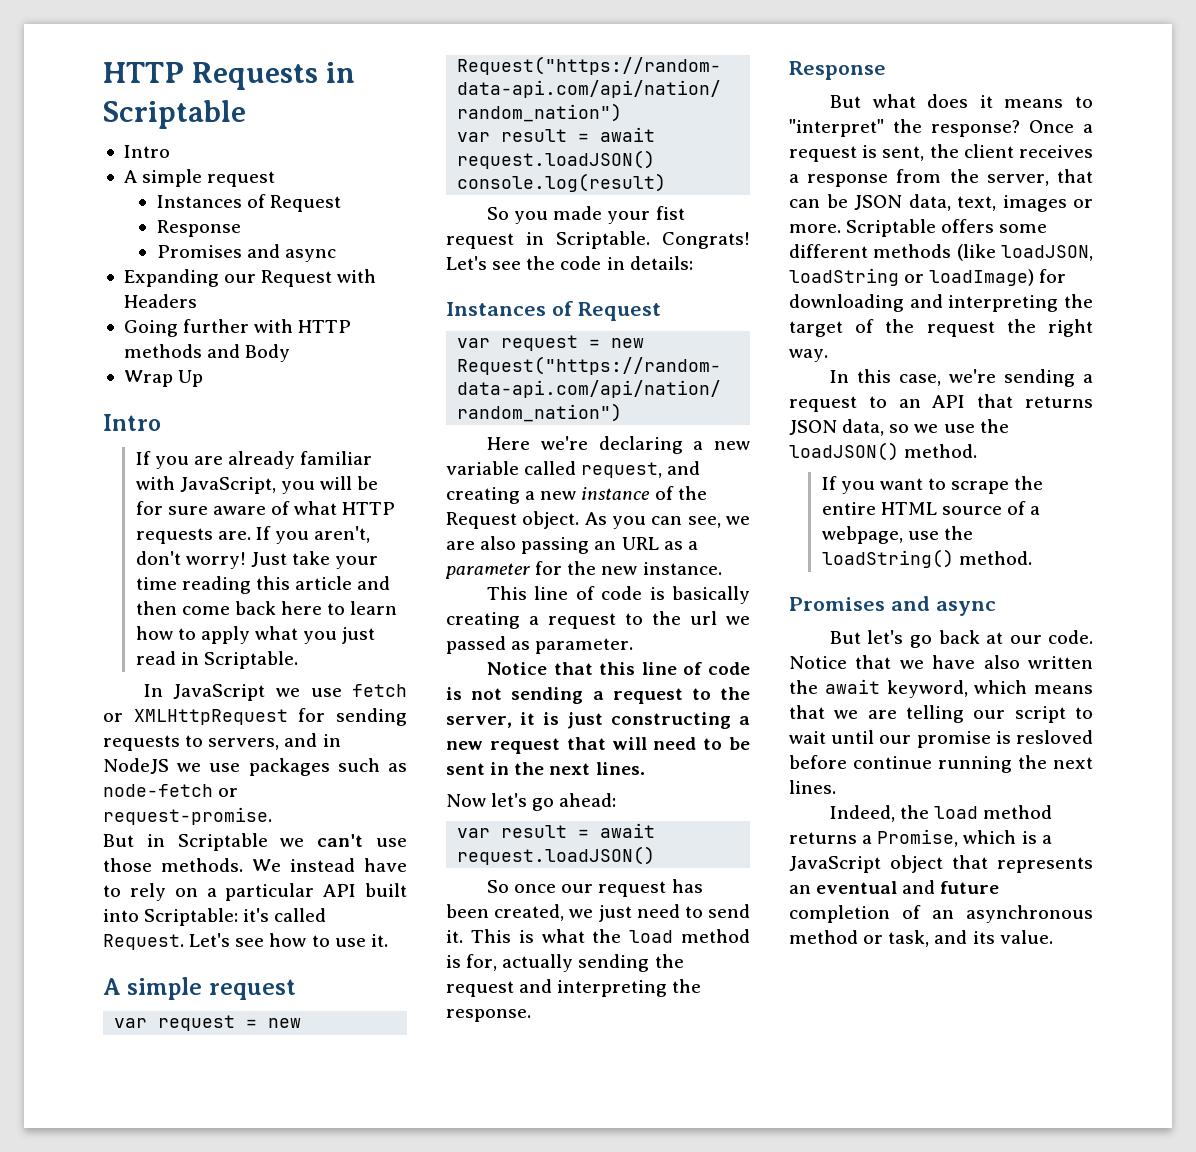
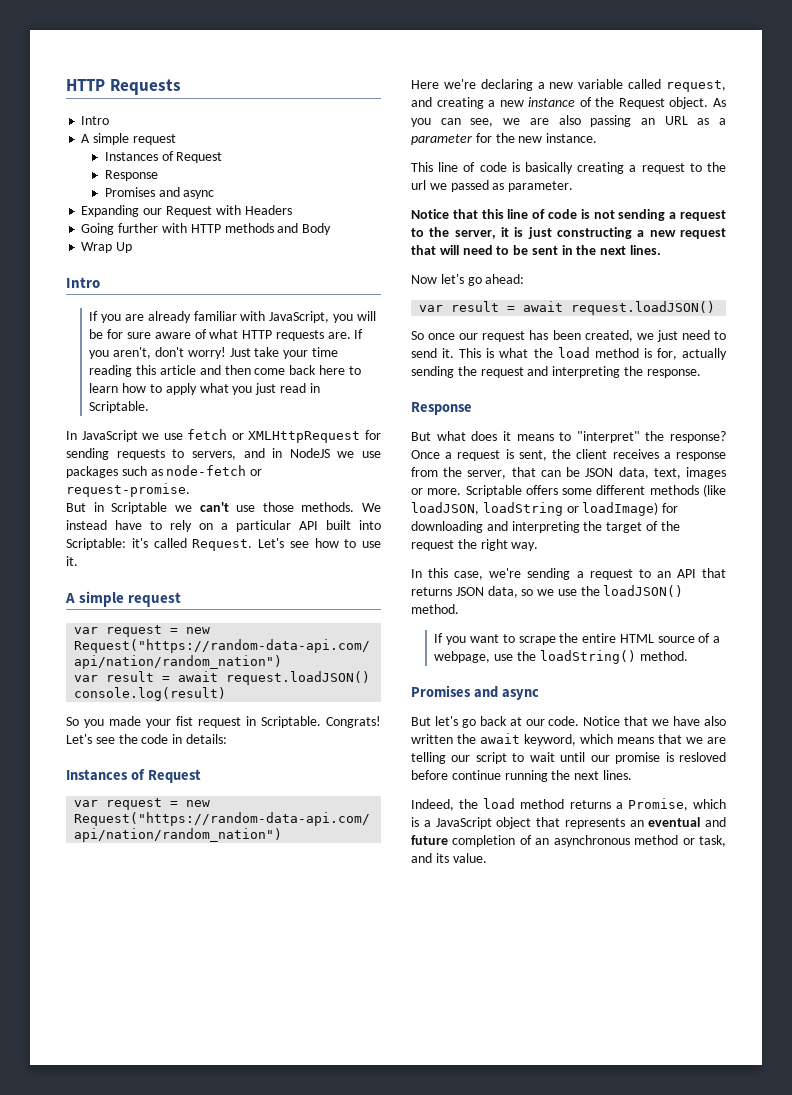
- HTTP Requests in Scriptable
+ HTTP Requests

